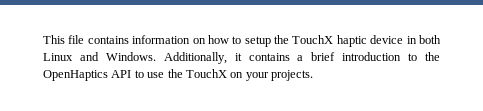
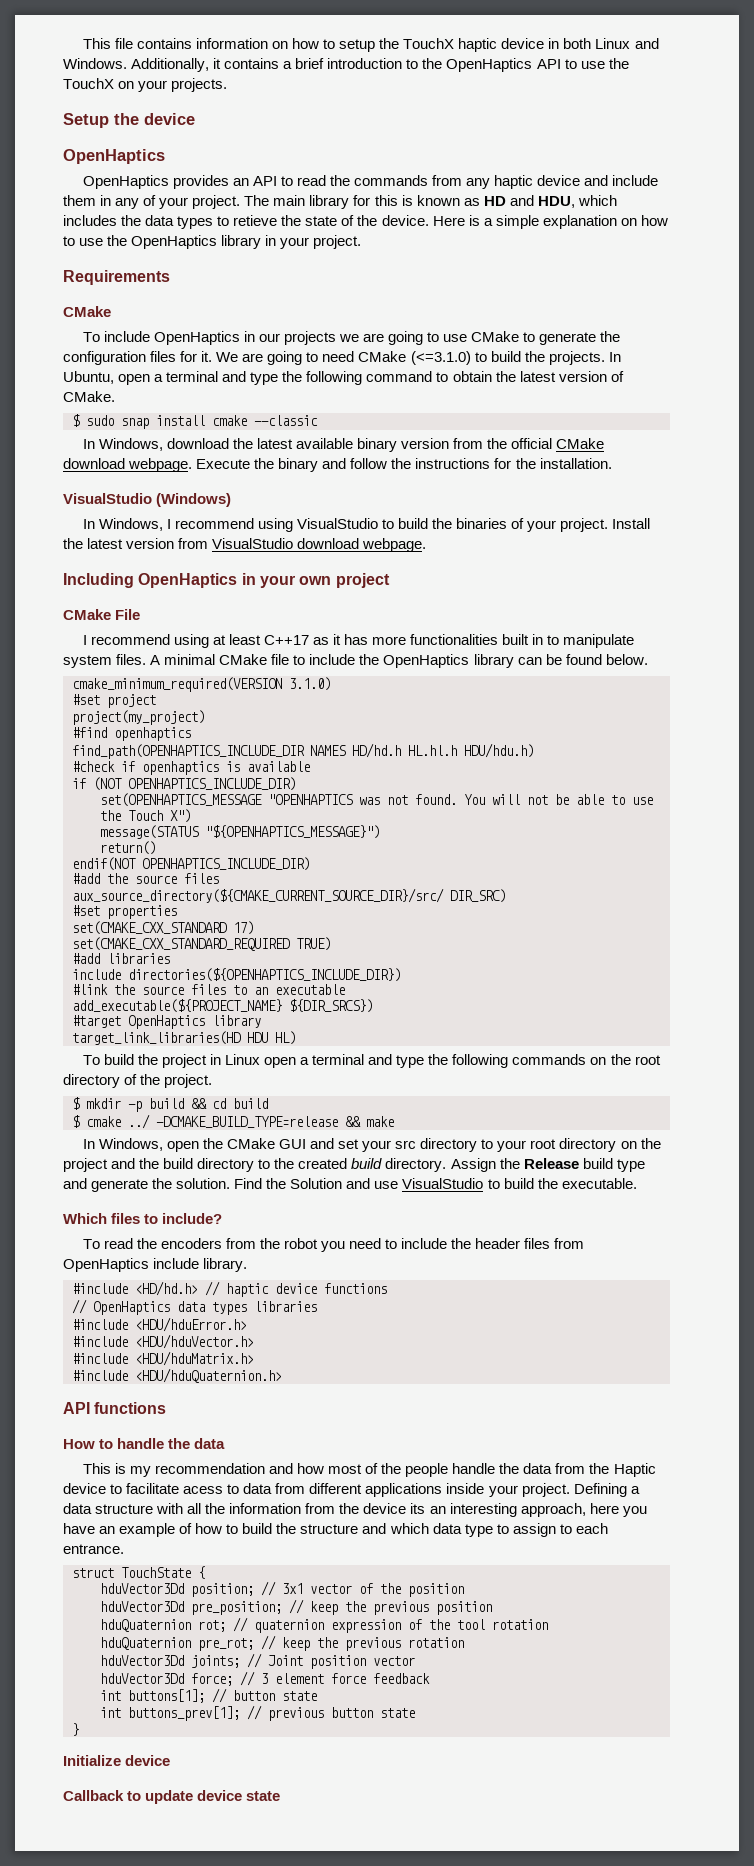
+ Setup the device
+ OpenHaptics
+ OpenHaptics provides an API to read the commands from any haptic device and include them in any of your project. The main library for this is known as HD and HDU, which includes the data types to retieve the state of the device. Here is a simple explanation on how to use the OpenHaptics library in your project.
+ Requirements
+ CMake
+ To include OpenHaptics in our projects we are going to use CMake to generate the configuration files for it. We are going to need CMake (<=3.1.0) to build the projects. In Ubuntu, open a terminal and type the following command to obtain the latest version of CMake.
+ $ sudo snap install cmake --classic
+ In Windows, download the latest available binary version from the official CMake download webpage. Execute the binary and follow the instructions for the installation.
+ VisualStudio (Windows)
+ In Windows, I recommend using VisualStudio to build the binaries of your project. Install the latest version from VisualStudio download webpage.
+ Including OpenHaptics in your own project
+ CMake File
+ I recommend using at least C++17 as it has more functionalities built in to manipulate system files. A minimal CMake file to include the OpenHaptics library can be found below.
+ cmake_minimum_required(VERSION 3.1.0)
+ #set project
+ project(my_project)
+ #find openhaptics
+ find_path(OPENHAPTICS_INCLUDE_DIR NAMES HD/hd.h HL.hl.h HDU/hdu.h)
+ #check if openhaptics is available
+ if (NOT OPENHAPTICS_INCLUDE_DIR)
+ set(OPENHAPTICS_MESSAGE "OPENHAPTICS was not found. You will not be able to use the Touch X")
+ message(STATUS "${OPENHAPTICS_MESSAGE}")
+ return()
+ endif(NOT OPENHAPTICS_INCLUDE_DIR)
+ #add the source files
+ aux_source_directory(${CMAKE_CURRENT_SOURCE_DIR}/src/ DIR_SRC)
+ #set properties
+ set(CMAKE_CXX_STANDARD 17)
+ set(CMAKE_CXX_STANDARD_REQUIRED TRUE)
+ #add libraries
+ include directories(${OPENHAPTICS_INCLUDE_DIR})
+ #link the source files to an executable
+ add_executable(${PROJECT_NAME} ${DIR_SRCS})
+ #target OpenHaptics library
+ target_link_libraries(HD HDU HL)
+ To build the project in Linux open a terminal and type the following commands on the root directory of the project.
+ $ mkdir -p build && cd build
+ $ cmake ../ -DCMAKE_BUILD_TYPE=release && make
+ In Windows, open the CMake GUI and set your src directory to your root directory on the project and the build directory to the created build directory. Assign the Release build type and generate the solution. Find the Solution and use VisualStudio to build the executable.
+ Which files to include?
+ To read the encoders from the robot you need to include the header files from OpenHaptics include library.
+ #include <HD/hd.h> // haptic device functions
+ // OpenHaptics data types libraries
+ #include <HDU/hduError.h>
+ #include <HDU/hduVector.h>
+ #include <HDU/hduMatrix.h>
+ #include <HDU/hduQuaternion.h>
+ API functions
+ How to handle the data
+ This is my recommendation and how most of the people handle the data from the Haptic device to facilitate acess to data from different applications inside your project. Defining a data structure with all the information from the device its an interesting approach, here you have an example of how to build the structure and which data type to assign to each entrance.
+ struct TouchState {
+ hduVector3Dd position; // 3x1 vector of the position
+ hduVector3Dd pre_position; // keep the previous position
+ hduQuaternion rot; // quaternion expression of the tool rotation
+ hduQuaternion pre_rot; // keep the previous rotation
+ hduVector3Dd joints; // Joint position vector
+ hduVector3Dd force; // 3 element force feedback
+ int buttons[1]; // button state
+ int buttons_prev[1]; // previous button state
+ }
+ Initialize device
+ Callback to update device state

